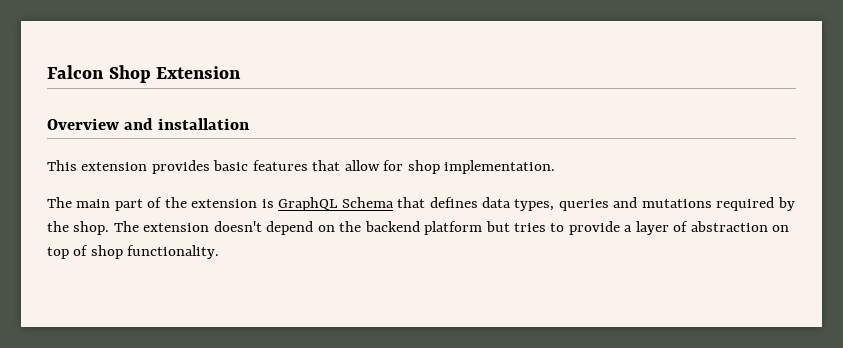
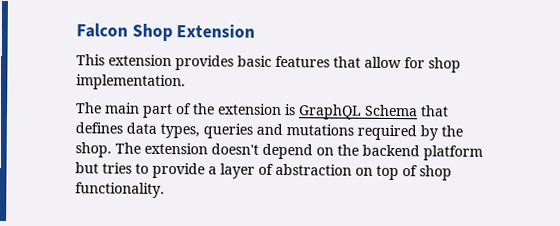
- Overview and installation

